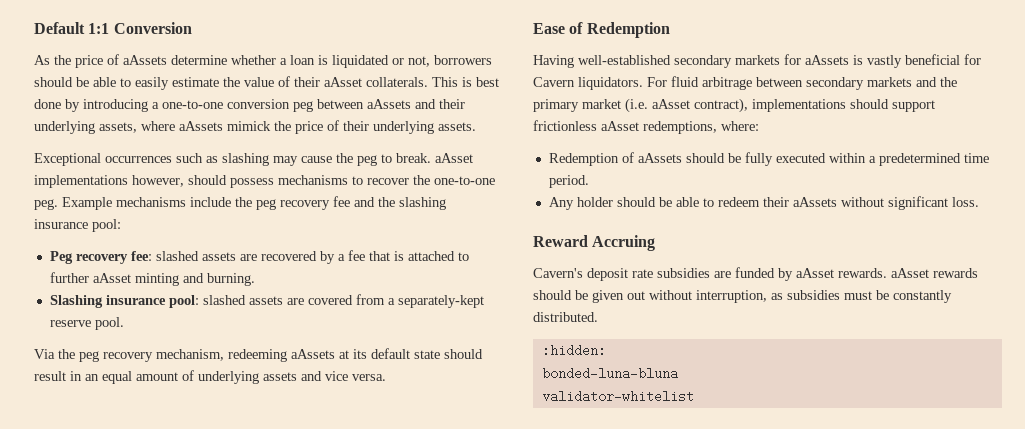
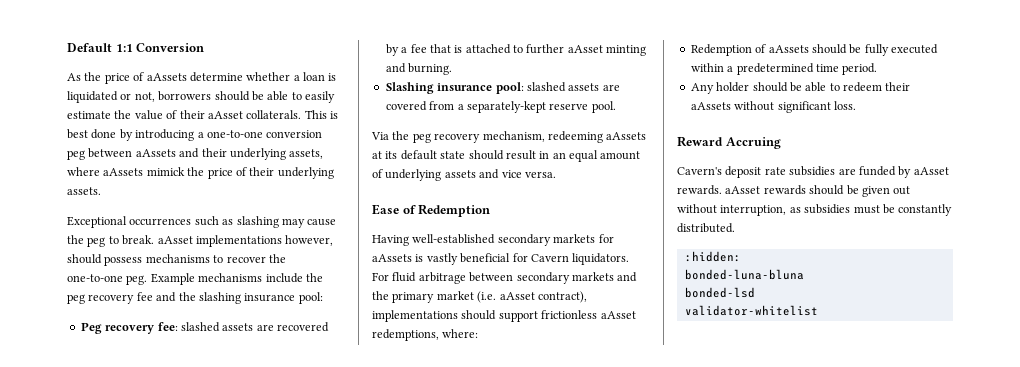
+ bonded-lsd

